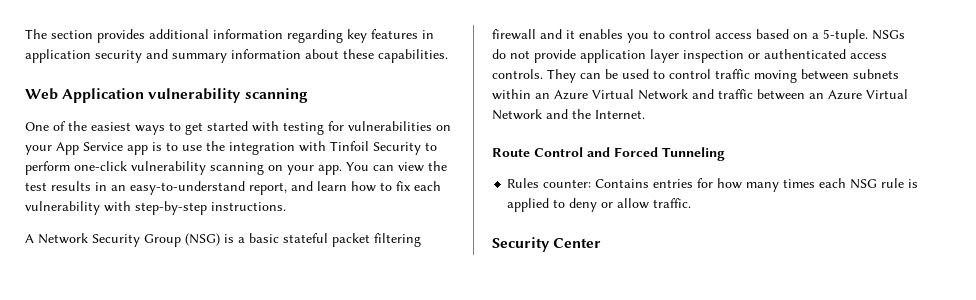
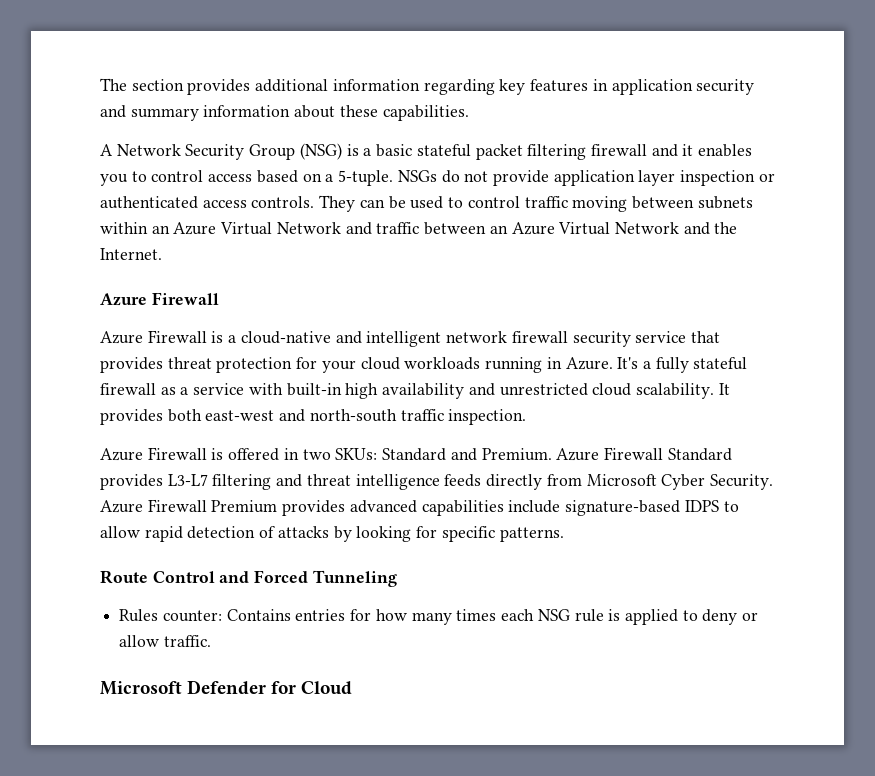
- Web Application vulnerability scanning
- One of the easiest ways to get started with testing for vulnerabilities on your App Service app is to use the integration with Tinfoil Security to perform one-click vulnerability scanning on your app. You can view the test results in an easy-to-understand report, and learn how to fix each vulnerability with step-by-step instructions.
  They can be used to control traffic moving between subnets within an Azure Virtual Network and traffic between an Azure Virtual Network and the Internet.
+ Azure Firewall
+ Azure Firewall is a cloud-native and intelligent network firewall security service that provides threat protection for your cloud workloads running in Azure. It's a fully stateful firewall as a service with built-in high availability and unrestricted cloud scalability. It provides both east-west and north-south traffic inspection.
+ Azure Firewall is offered in two SKUs: Standard and Premium. Azure Firewall Standard provides L3-L7 filtering and threat intelligence feeds directly from Microsoft Cyber Security. Azure Firewall Premium provides advanced capabilities include signature-based IDPS to allow rapid detection of attacks by looking for specific patterns.
- Security Center
+ Microsoft Defender for Cloud

